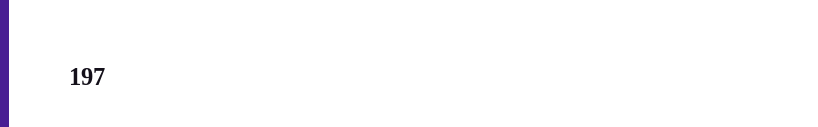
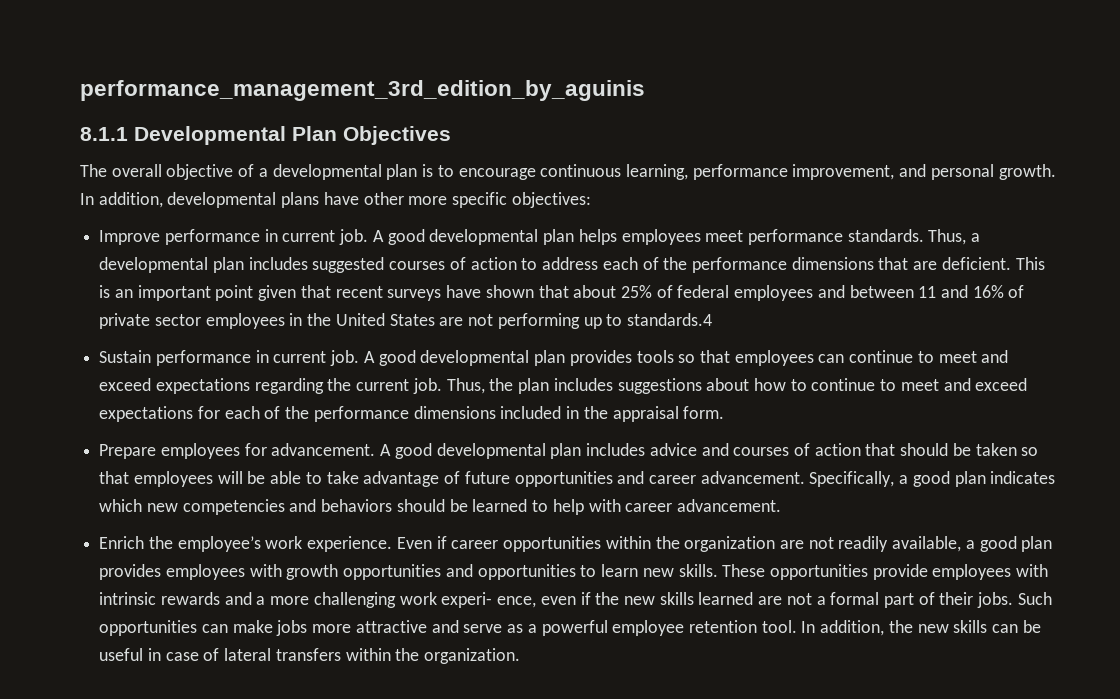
- 197
+ performance_management_3rd_edition_by_aguinis
+ 8.1.1 Developmental Plan Objectives
+ The overall objective of a developmental plan is to encourage continuous learning, performance improvement, and personal growth. In addition, developmental plans have other more specific objectives:
+ Improve performance in current job. A good developmental plan helps employees meet performance standards. Thus, a developmental plan includes suggested courses of action to address each of the performance dimensions that are deficient. This is an important point given that recent surveys have shown that about 25% of federal employees and between 11 and 16% of private sector employees in the United States are not performing up to standards.4
+ Sustain performance in current job. A good developmental plan provides tools so that employees can continue to meet and exceed expectations regarding the current job. Thus, the plan includes suggestions about how to continue to meet and exceed expectations for each of the performance dimensions included in the appraisal form.
+ Prepare employees for advancement. A good developmental plan includes advice and courses of action that should be taken so that employees will be able to take advantage of future opportunities and career advancement. Specifically, a good plan indicates which new competencies and behaviors should be learned to help with career advancement.
+ Enrich the employee’s work experience. Even if career opportunities within the organization are not readily available, a good plan provides employees with growth opportunities and opportunities to learn new skills. These opportunities provide employees with intrinsic rewards and a more challenging work experi- ence, even if the new skills learned are not a formal part of their jobs. Such opportunities can make jobs more attractive and serve as a powerful employee retention tool. In addition, the new skills can be useful in case of lateral transfers within the organization.

